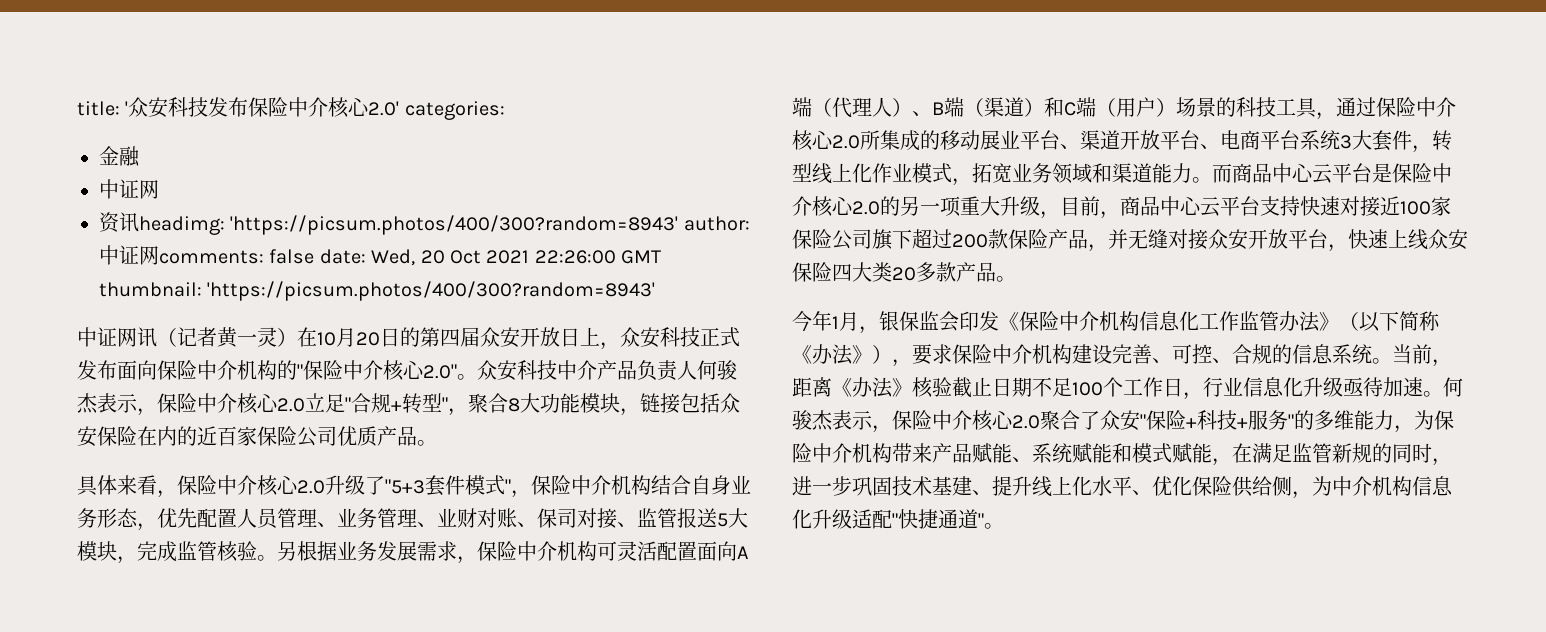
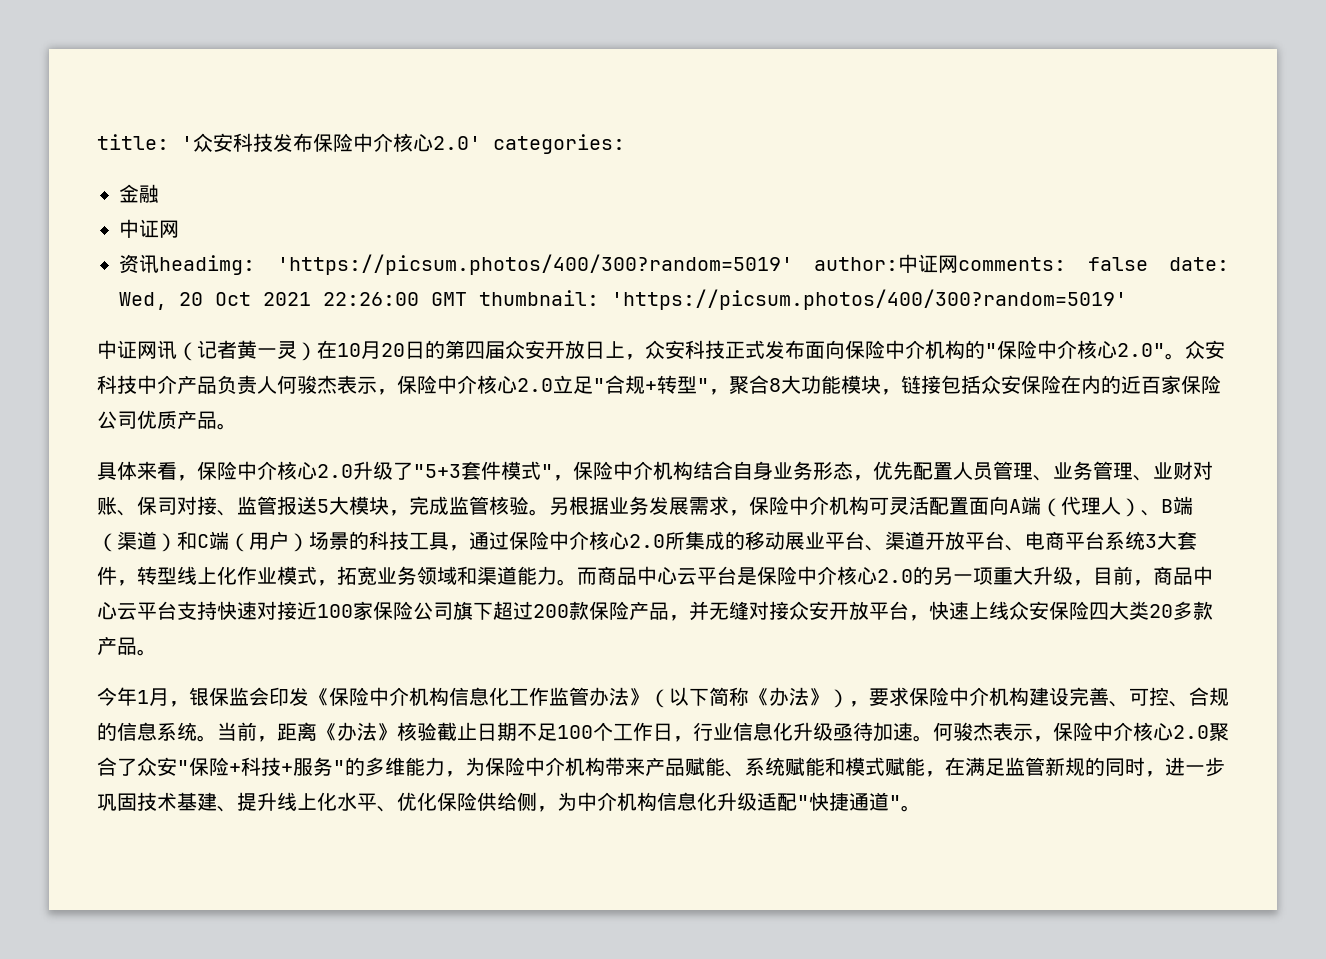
- 资讯headimg: 'https://picsum.photos/400/300?random=8943' author:中证网comments: false date: Wed, 20 Oct 2021 22:26:00 GMT thumbnail: 'https://picsum.photos/400/300?random=8943'
+ 资讯headimg: 'https://picsum.photos/400/300?random=5019' author:中证网comments: false date: Wed, 20 Oct 2021 22:26:00 GMT thumbnail: 'https://picsum.photos/400/300?random=5019'

